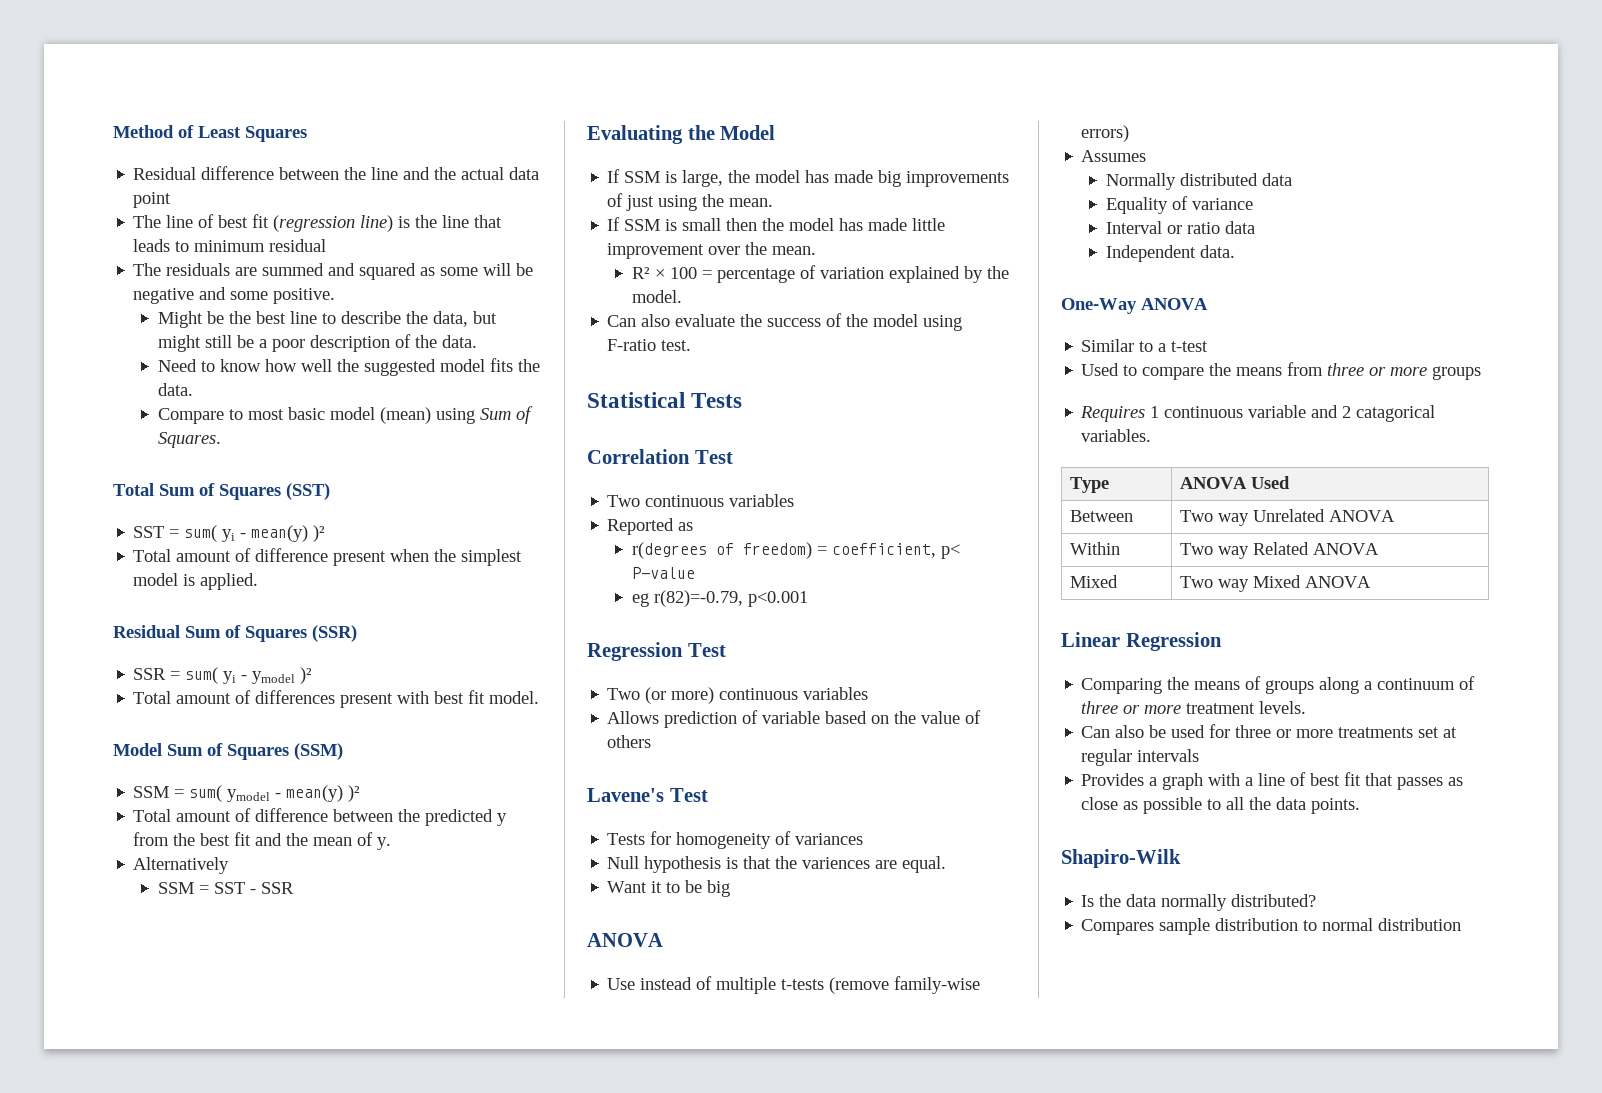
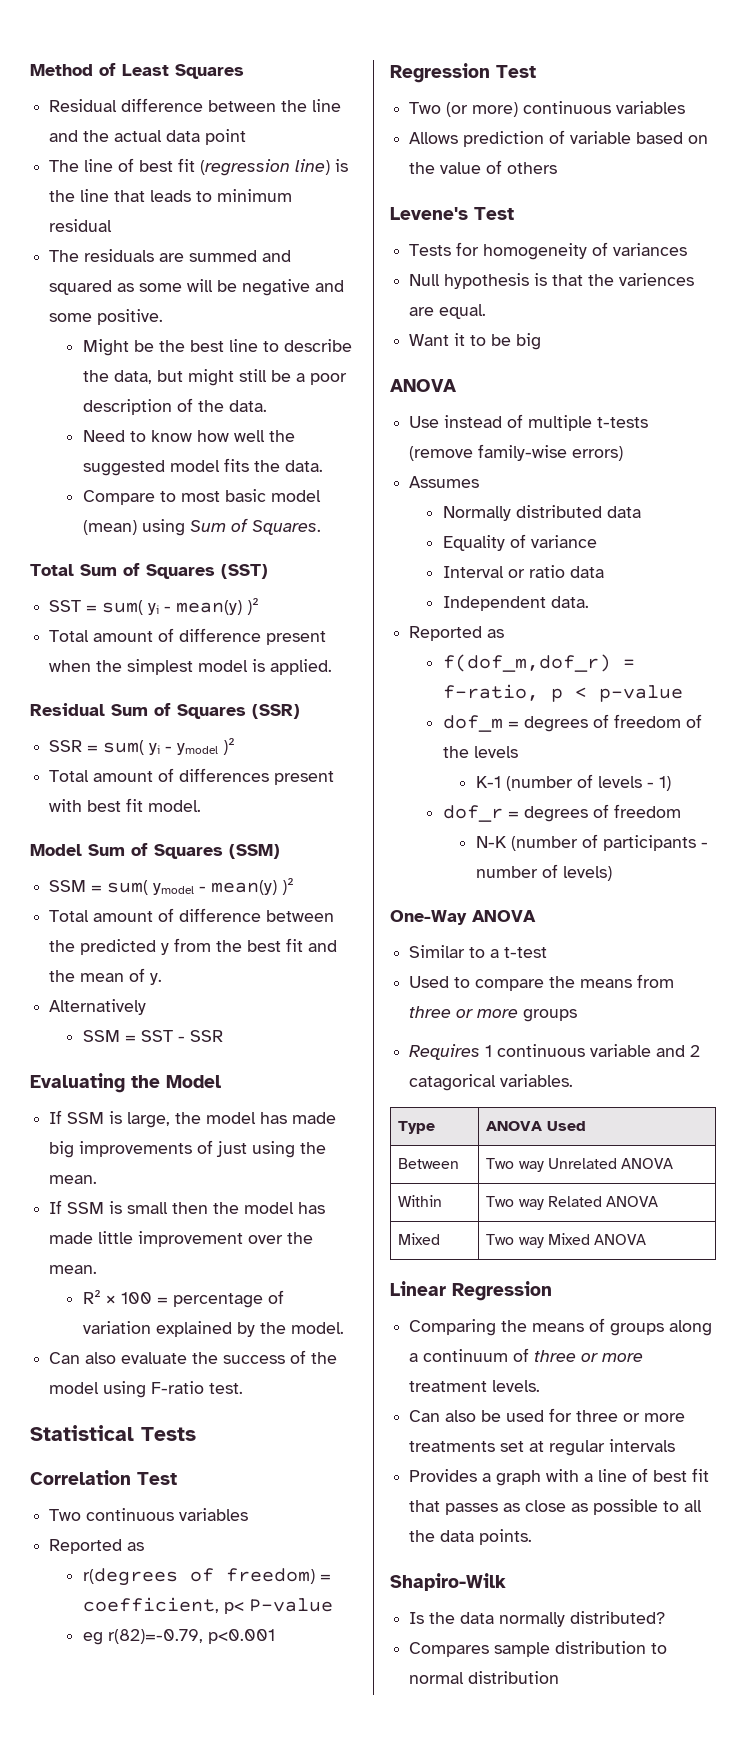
- Lavene's Test
+ Levene's Test
  Independent data.
+ Reported as
+ f(dof_m,dof_r) = f-ratio, p < p-value
+ dof_m = degrees of freedom of the levels
+ K-1 (number of levels - 1)
+ dof_r = degrees of freedom
+ N-K (number of participants - number of levels)

